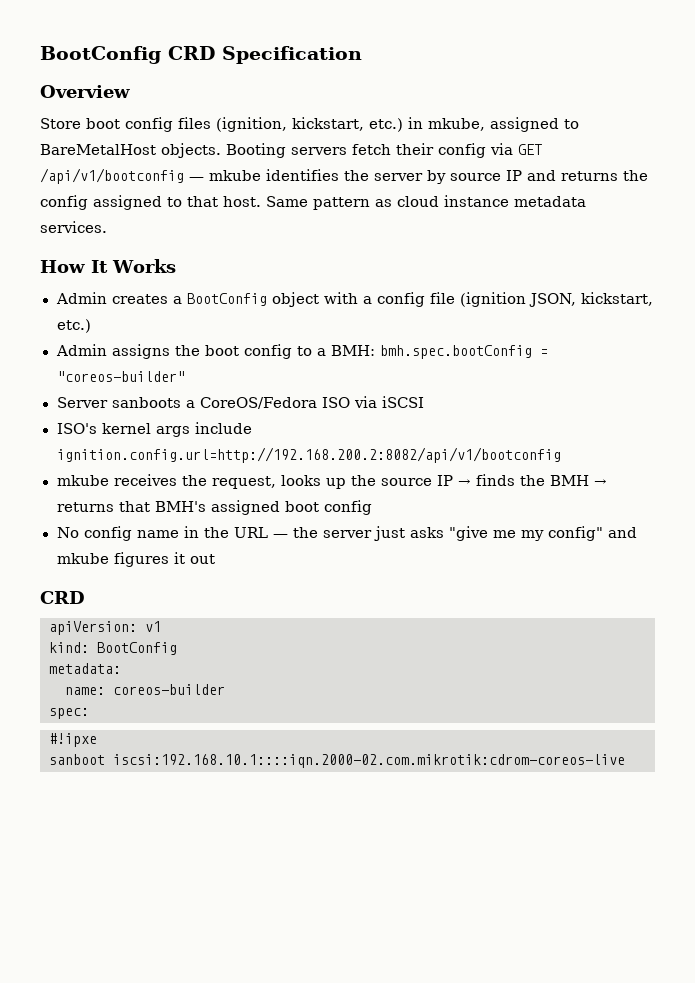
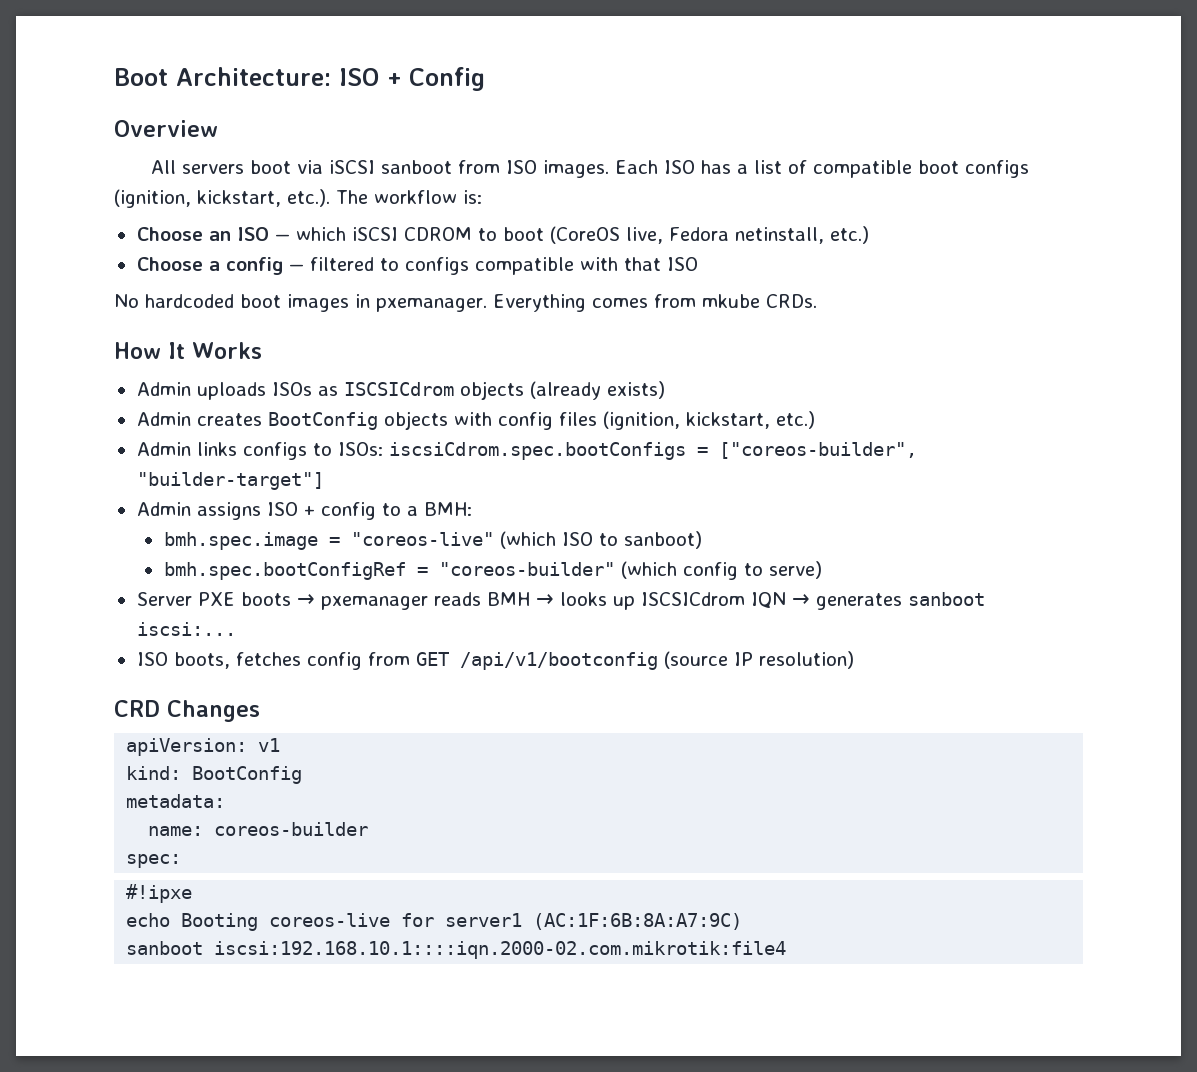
- BootConfig CRD Specification
+ Boot Architecture: ISO + Config
  Overview
- Store boot config files (ignition, kickstart, etc.) in mkube, assigned to BareMetalHost objects. Booting servers fetch their config via GET /api/v1/bootconfig — mkube identifies the server by source IP and returns the config assigned to that host. Same pattern as cloud instance metadata services.
+ All servers boot via iSCSI sanboot from ISO images. Each ISO has a list of compatible boot configs (ignition, kickstart, etc.). The workflow is:
+ Choose an ISO — which iSCSI CDROM to boot (CoreOS live, Fedora netinstall, etc.)
+ Choose a config — filtered to configs compatible with that ISO
+ No hardcoded boot images in pxemanager. Everything comes from mkube CRDs.
  How It Works
- Admin creates a BootConfig object with a config file (ignition JSON, kickstart, etc.)
+ Admin uploads ISOs as ISCSICdrom objects (already exists)
+ Admin creates BootConfig objects with config files (ignition, kickstart, etc.)
+ Admin links configs to ISOs: iscsiCdrom.spec.bootConfigs = ["coreos-builder", "builder-target"]
- Admin assigns the boot config to a BMH: bmh.spec.bootConfig = "coreos-builder"
- Server sanboots a CoreOS/Fedora ISO via iSCSI
- ISO's kernel args include ignition.config.url=http://192.168.200.2:8082/api/v1/bootconfig
- mkube receives the request, looks up the source IP → finds the BMH → returns that BMH's assigned boot config
- No config name in the URL — the server just asks "give me my config" and mkube figures it out
- CRD
+ Admin assigns ISO + config to a BMH:
+ bmh.spec.image = "coreos-live" (which ISO to sanboot)
+ bmh.spec.bootConfigRef = "coreos-builder" (which config to serve)
+ Server PXE boots → pxemanager reads BMH → looks up ISCSICdrom IQN → generates sanboot iscsi:...
+ ISO boots, fetches config from GET /api/v1/bootconfig (source IP resolution)
+ CRD Changes
- sanboot iscsi:192.168.10.1::::iqn.2000-02.com.mikrotik:cdrom-coreos-live
+ echo Booting coreos-live for server1 (AC:1F:6B:8A:A7:9C)
+ sanboot iscsi:192.168.10.1::::iqn.2000-02.com.mikrotik:file4

